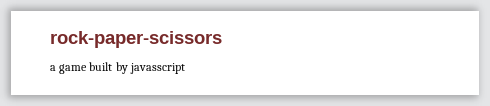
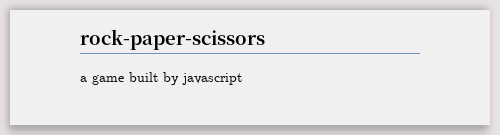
- a game built by javasscript
+ a game built by javascript

